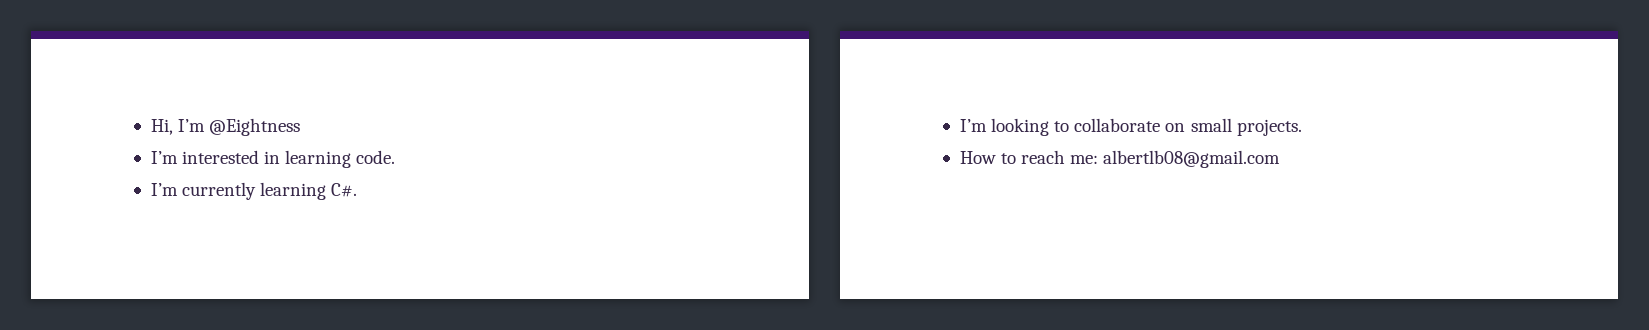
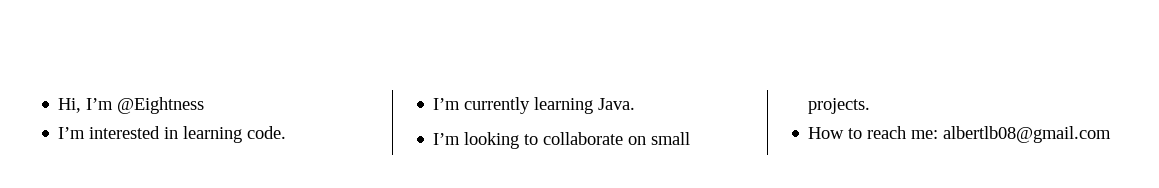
- I’m currently learning C#.
+ I’m currently learning Java.

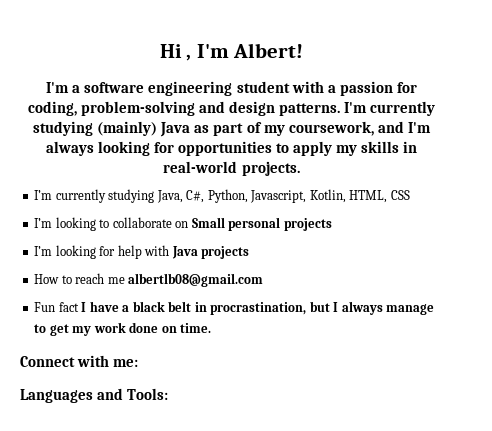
- Hi, I’m @Eightness
- I’m interested in learning code.
- I’m currently learning Java.
+ Hi , I'm Albert!
+ I'm a software engineering student with a passion for coding, problem-solving and design patterns. I'm currently studying (mainly) Java as part of my coursework, and I'm always looking for opportunities to apply my skills in real-world projects.
+ I’m currently studying Java, C#, Python, Javascript, Kotlin, HTML, CSS
- I’m looking to collaborate on small projects.
- How to reach me: albertlb08@gmail.com
+ I’m looking to collaborate on Small personal projects
+ I’m looking for help with Java projects
+ How to reach me albertlb08@gmail.com
+ Fun fact I have a black belt in procrastination, but I always manage to get my work done on time.
+ Connect with me:
+ Languages and Tools:

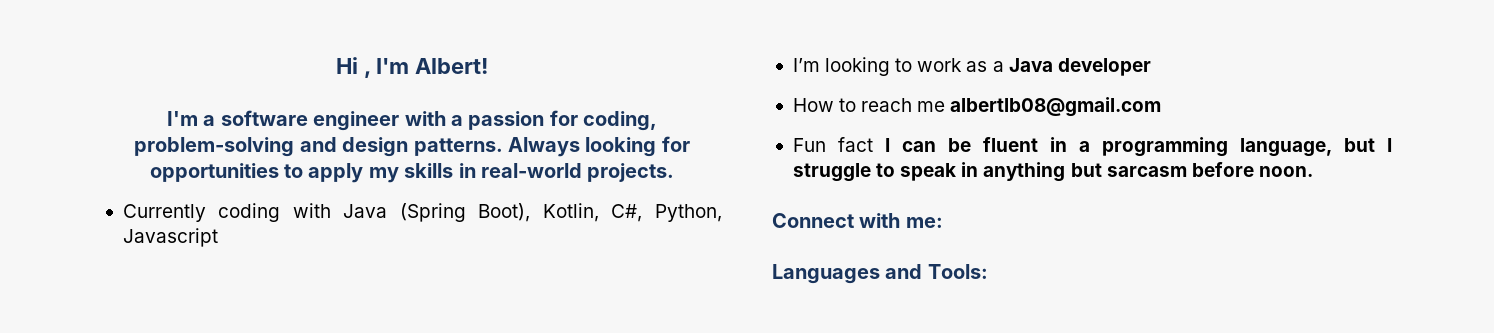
- I'm a software engineering student with a passion for coding, problem-solving and design patterns.
+ I'm a software engineer with a passion for coding, problem-solving and design patterns.
- I'm currently studying (mainly) Java as part of my coursework, and I'm always looking for opportunities to apply my skills in real-world projects.
+ Always looking for opportunities to apply my skills in real-world projects.
- I’m currently studying Java, C#, Python, Javascript, Kotlin, HTML, CSS
- I’m looking to collaborate on Small personal projects
- I’m looking for help with Java projects
+ Currently coding with Java (Spring Boot), Kotlin, C#, Python, Javascript
+ I’m looking to work as a Java developer
- Fun fact I have a black belt in procrastination, but I always manage to get my work done on time.
+ Fun fact I can be fluent in a programming language, but I struggle to speak in anything but sarcasm before noon.

